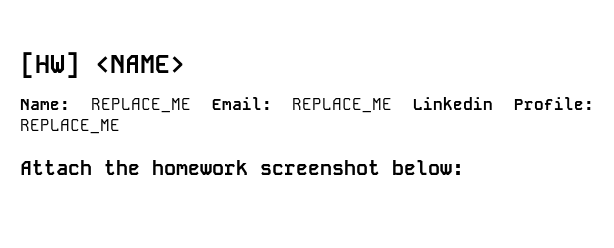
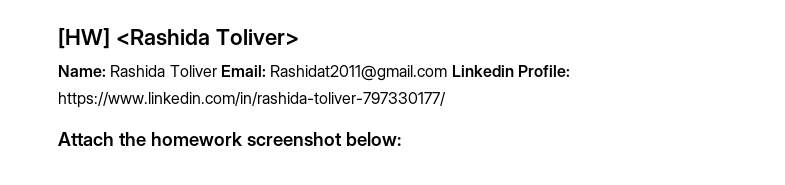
- [HW] <NAME>
+ [HW] <Rashida Toliver>
- Name: REPLACE_ME Email: REPLACE_ME Linkedin Profile: REPLACE_ME
+ Name: Rashida Toliver Email: Rashidat2011@gmail.com Linkedin Profile: https://www.linkedin.com/in/rashida-toliver-797330177/

